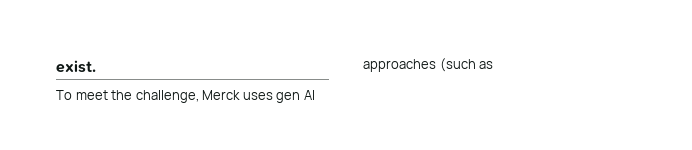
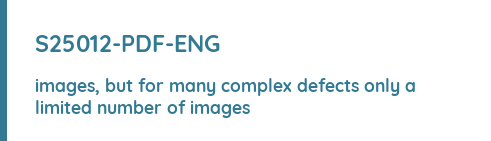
- exist.
- To meet the challenge, Merck uses gen AI approaches (such as
+ S25012-PDF-ENG
+ images, but for many complex defects only a limited number of images

